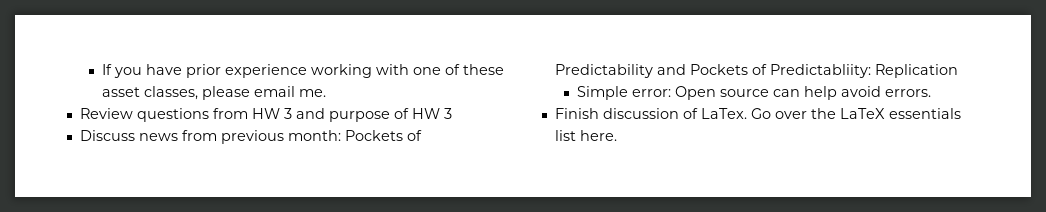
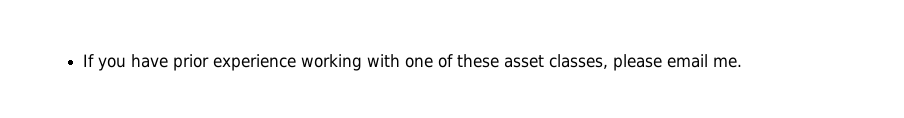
- Review questions from HW 3 and purpose of HW 3
- Discuss news from previous month: Pockets of Predictability and Pockets of Predictabliity: Replication
- Simple error: Open source can help avoid errors.
- Finish discussion of LaTex. Go over the LaTeX essentials list here.

